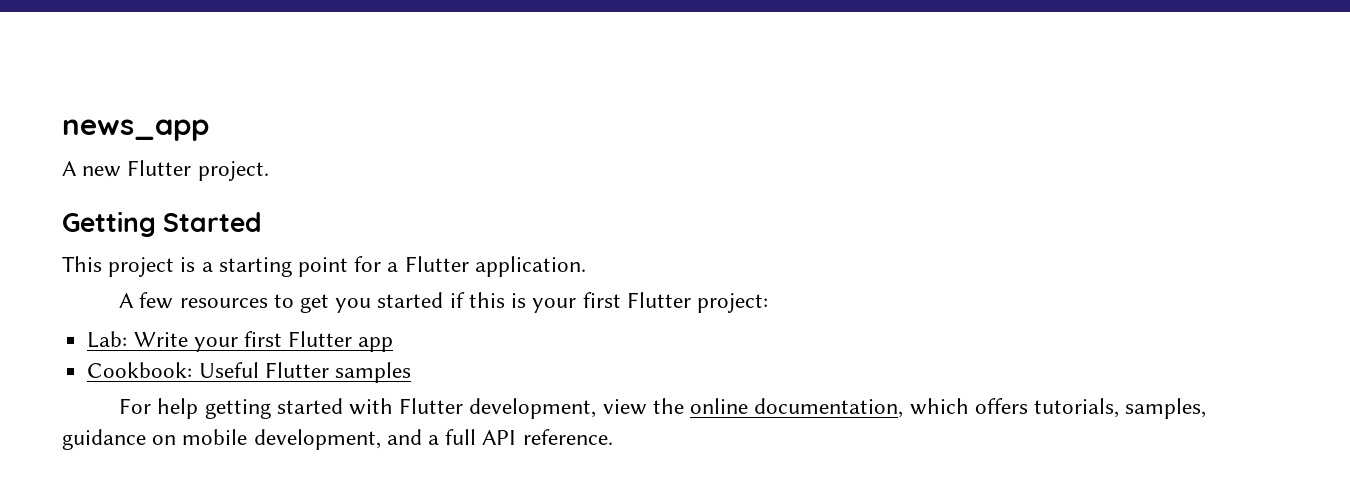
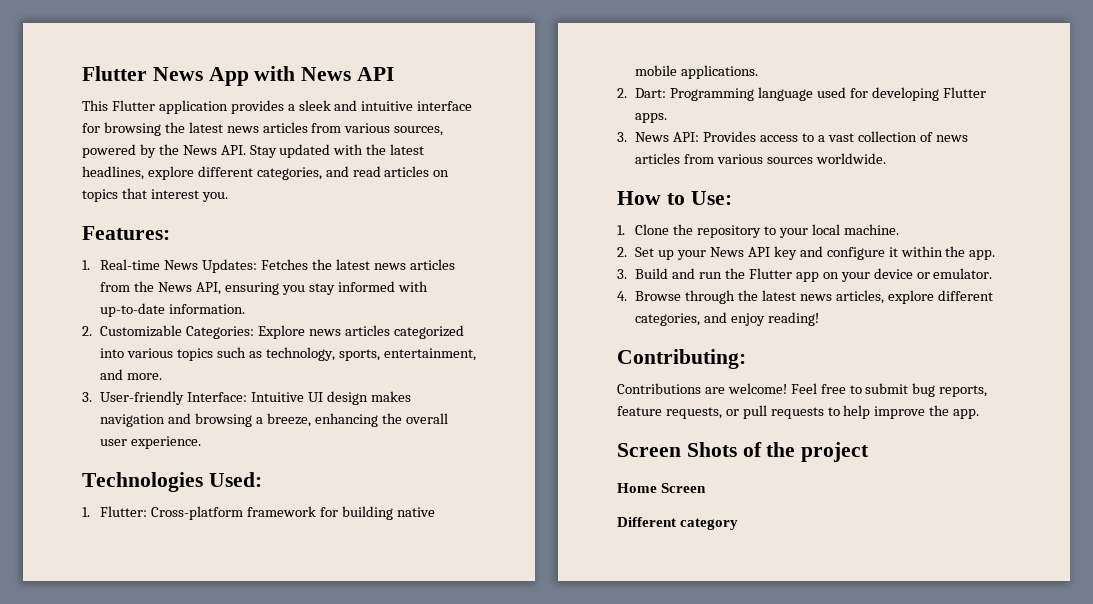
- news_app
- A new Flutter project.
- Getting Started
- This project is a starting point for a Flutter application.
- A few resources to get you started if this is your first Flutter project:
- Lab: Write your first Flutter app
- Cookbook: Useful Flutter samples
- For help getting started with Flutter development, view the online documentation, which offers tutorials, samples, guidance on mobile development, and a full API reference.
+ Flutter News App with News API
+ This Flutter application provides a sleek and intuitive interface for browsing the latest news articles from various sources, powered by the News API. Stay updated with the latest headlines, explore different categories, and read articles on topics that interest you.
+ Features:
+ 1. Real-time News Updates: Fetches the latest news articles from the News API, ensuring you stay informed with up-to-date information.
+ 2. Customizable Categories: Explore news articles categorized into various topics such as technology, sports, entertainment, and more.
+ 3. User-friendly Interface: Intuitive UI design makes navigation and browsing a breeze, enhancing the overall user experience.
+ Technologies Used:
+ 1. Flutter: Cross-platform framework for building native mobile applications.
+ 2. Dart: Programming language used for developing Flutter apps.
+ 3. News API: Provides access to a vast collection of news articles from various sources worldwide.
+ How to Use:
+ 1. Clone the repository to your local machine.
+ 2. Set up your News API key and configure it within the app.
+ 3. Build and run the Flutter app on your device or emulator.
+ 4. Browse through the latest news articles, explore different categories, and enjoy reading!
+ Contributing:
+ Contributions are welcome! Feel free to submit bug reports, feature requests, or pull requests to help improve the app.
+ Screen Shots of the project
+ Home Screen
+ Different category

